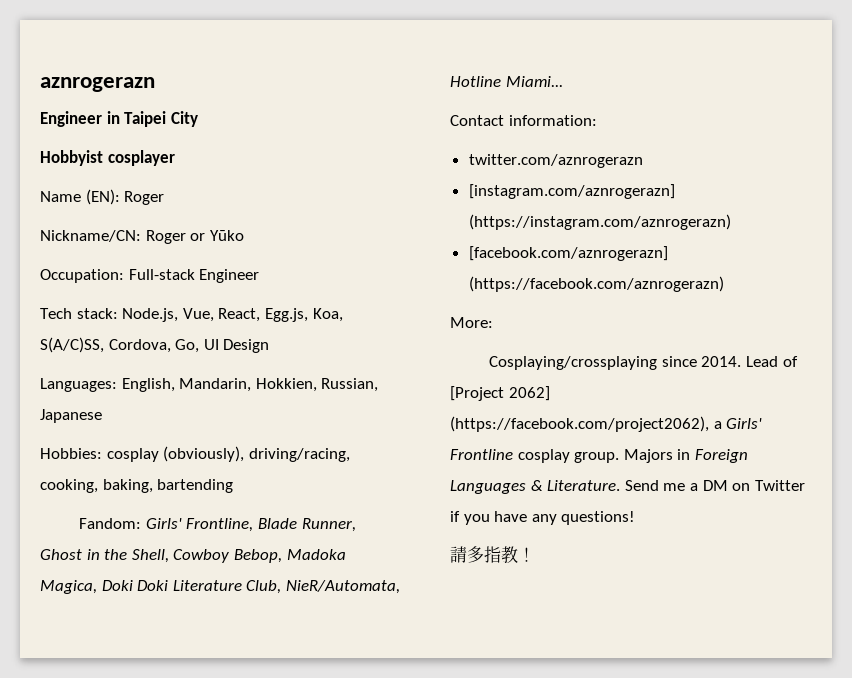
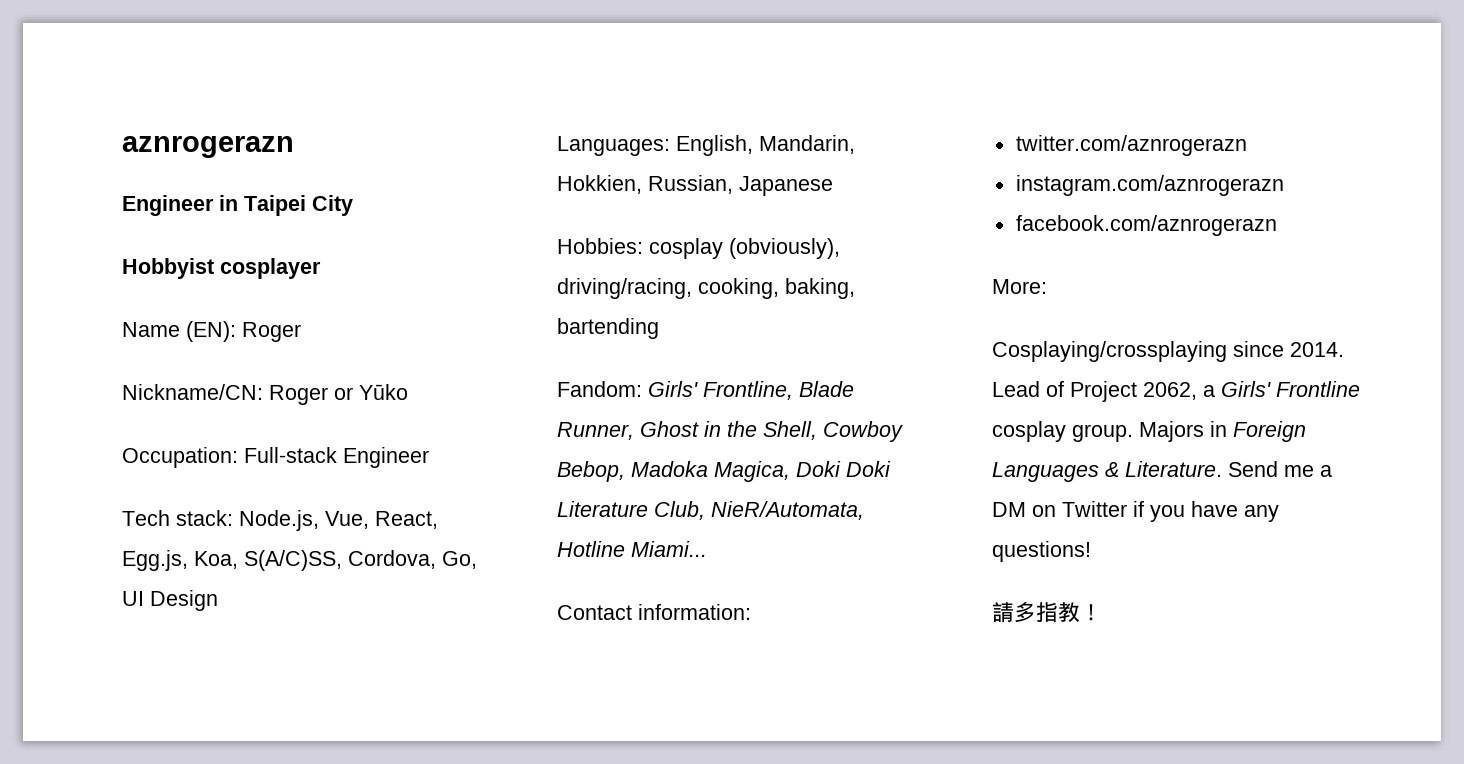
- [instagram.com/aznrogerazn] (https://instagram.com/aznrogerazn)
- [facebook.com/aznrogerazn] (https://facebook.com/aznrogerazn)
+ instagram.com/aznrogerazn
+ facebook.com/aznrogerazn
- Lead of [Project 2062] (https://facebook.com/project2062), a Girls' Frontline cosplay group.
+ Lead of Project 2062, a Girls' Frontline cosplay group.

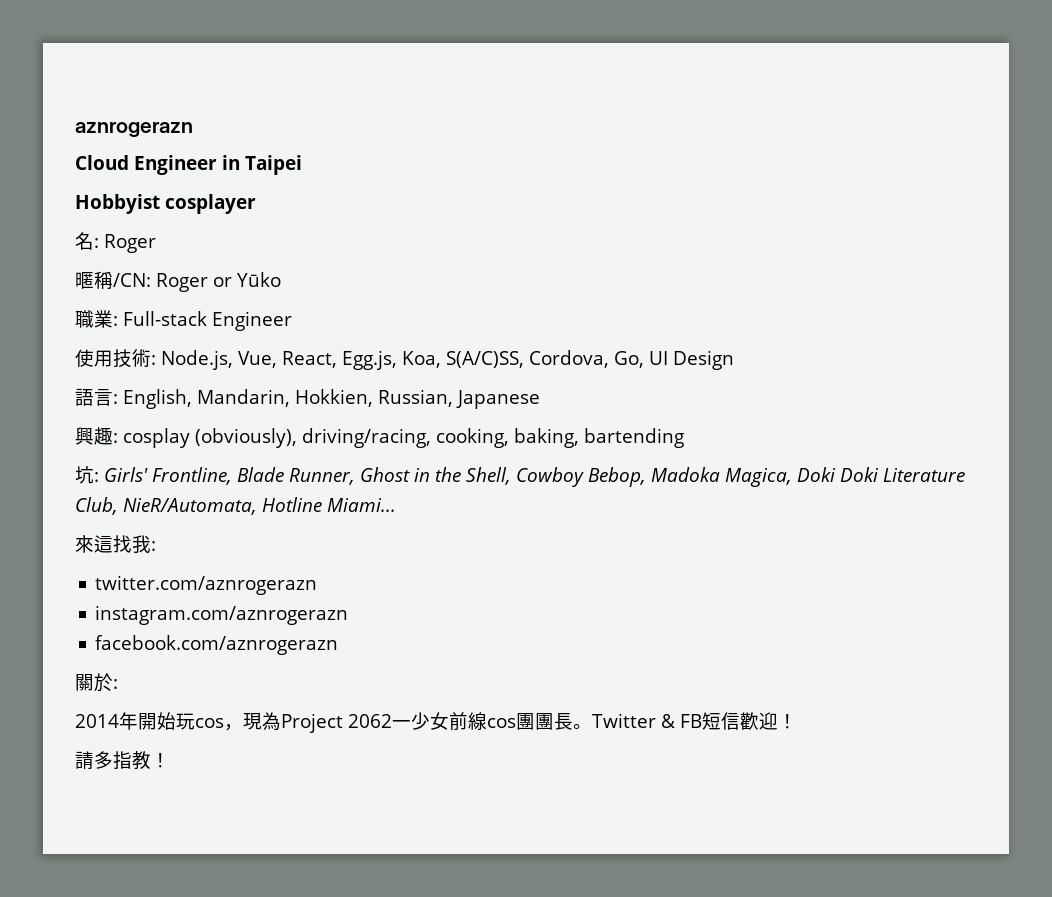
- Engineer in Taipei City
+ Cloud Engineer in Taipei
- Name (EN): Roger
+ 名: Roger
- Nickname/CN: Roger or Yūko
+ 暱稱/CN: Roger or Yūko
- Occupation: Full-stack Engineer
+ 職業: Full-stack Engineer
- Tech stack: Node.js, Vue, React, Egg.js, Koa, S(A/C)SS, Cordova, Go, UI Design
+ 使用技術: Node.js, Vue, React, Egg.js, Koa, S(A/C)SS, Cordova, Go, UI Design
- Languages: English, Mandarin, Hokkien, Russian, Japanese
+ 語言: English, Mandarin, Hokkien, Russian, Japanese
- Hobbies: cosplay (obviously), driving/racing, cooking, baking, bartending
+ 興趣: cosplay (obviously), driving/racing, cooking, baking, bartending
- Fandom: Girls' Frontline, Blade Runner, Ghost in the Shell, Cowboy Bebop, Madoka Magica, Doki Doki Literature Club, NieR/Automata, Hotline Miami...
+ 坑: Girls' Frontline, Blade Runner, Ghost in the Shell, Cowboy Bebop, Madoka Magica, Doki Doki Literature Club, NieR/Automata, Hotline Miami...
- Contact information:
+ 來這找我:
- More:
- Cosplaying/crossplaying since 2014. Lead of Project 2062, a Girls' Frontline cosplay group. Majors in Foreign Languages & Literature. Send me a DM on Twitter if you have any questions!
+ 關於:
+ 2014年開始玩cos，現為Project 2062一少女前線cos團團長。Twitter & FB短信歡迎！

